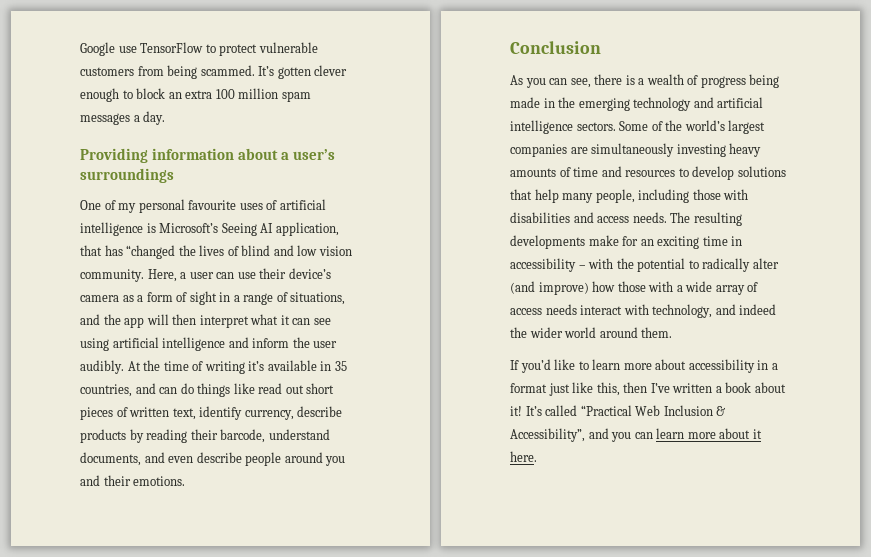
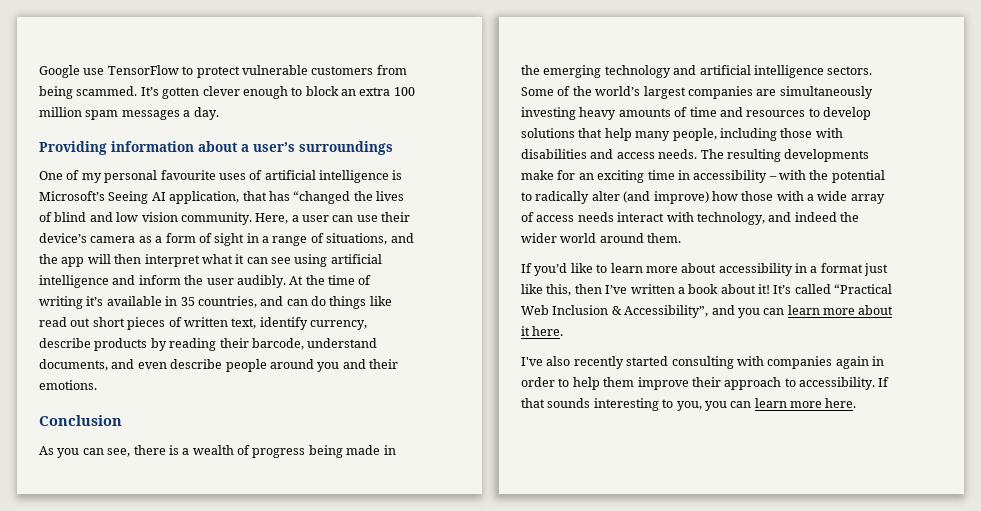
+ I've also recently started consulting with companies again in order to help them improve their approach to accessibility. If that sounds interesting to you, you can learn more here.

